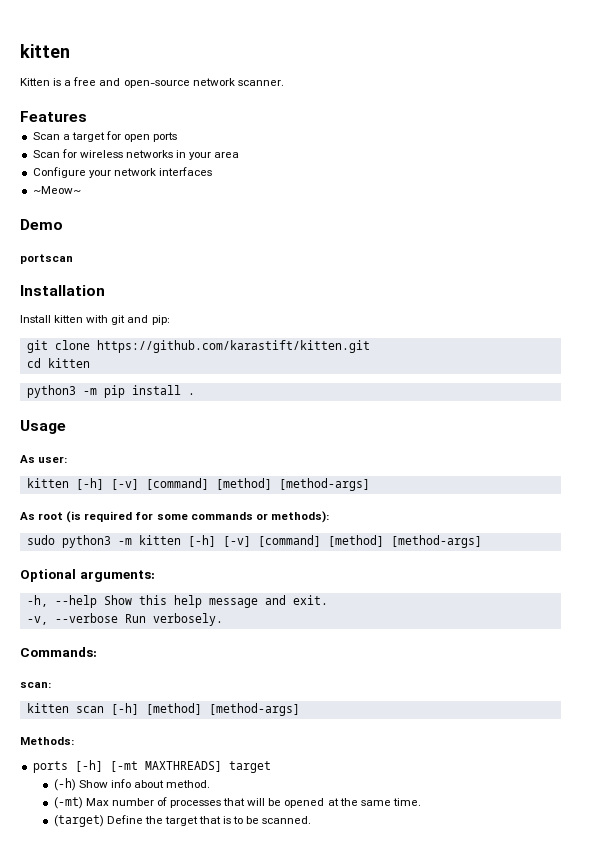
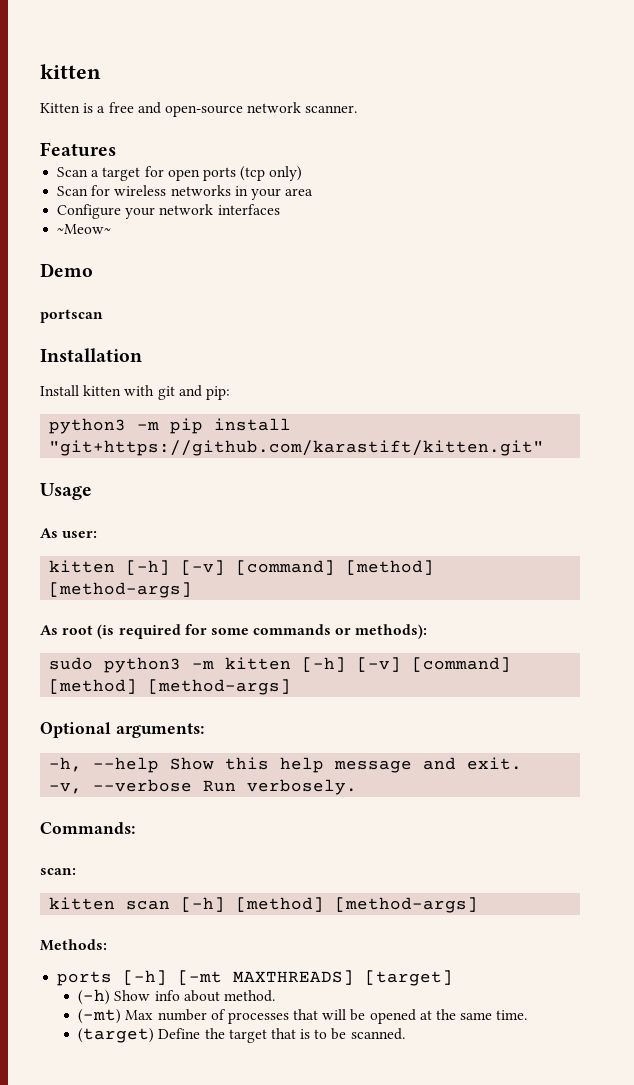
- Scan a target for open ports
+ Scan a target for open ports (tcp only)
- git clone https://github.com/karastift/kitten.git
- cd kitten
- python3 -m pip install .
+ python3 -m pip install "git+https://github.com/karastift/kitten.git"
- ports [-h] [-mt MAXTHREADS] target
+ ports [-h] [-mt MAXTHREADS] [target]

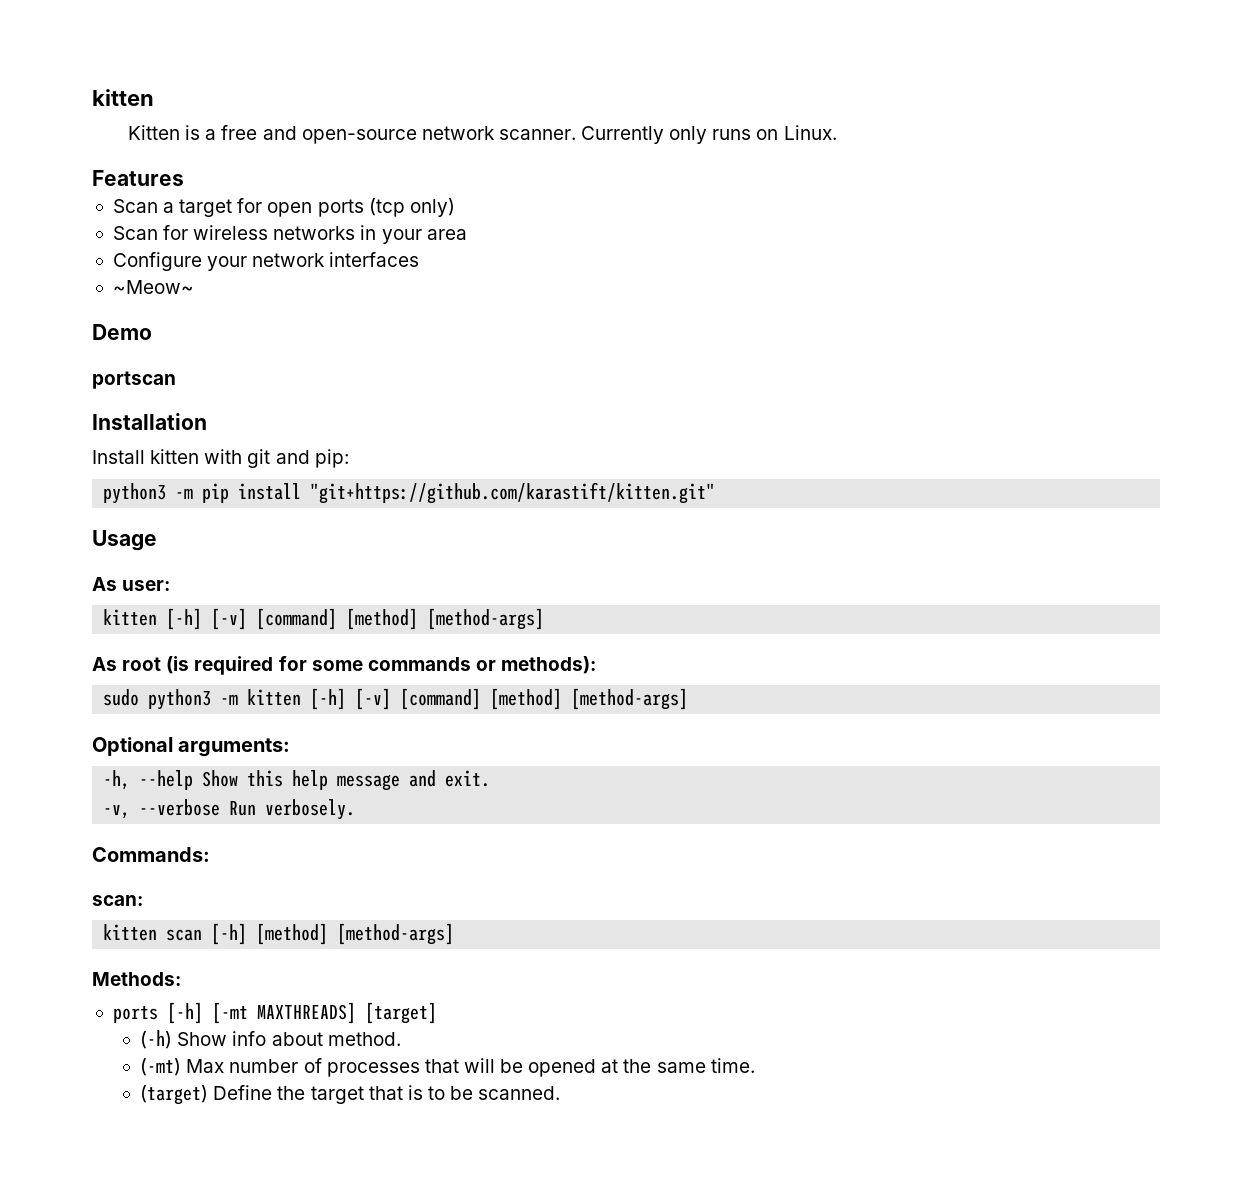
+ Currently only runs on Linux.

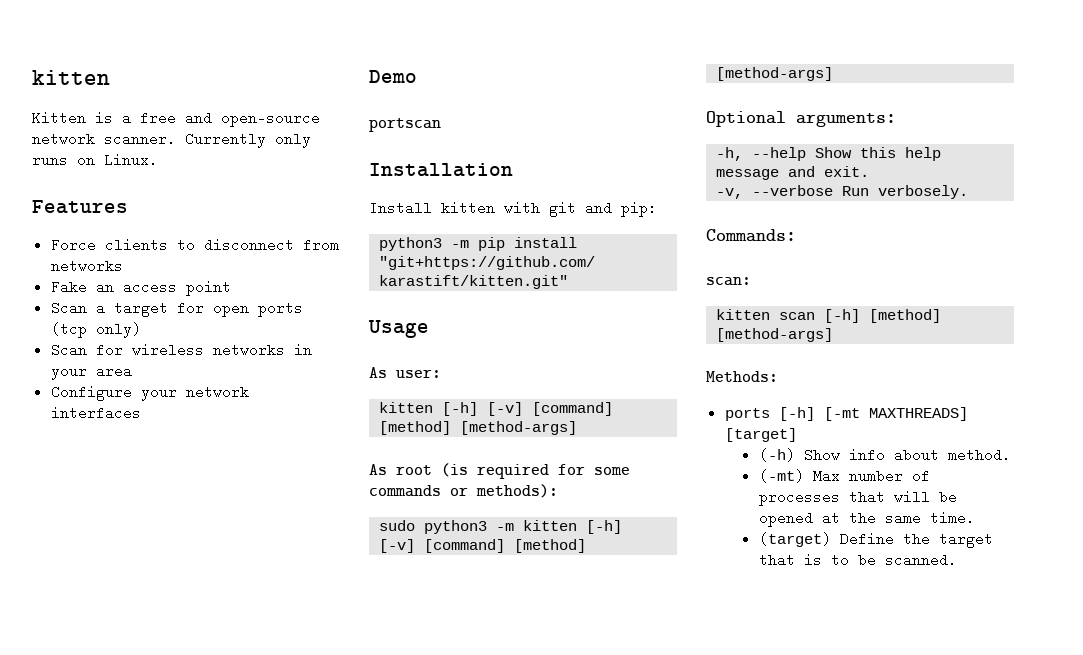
+ Force clients to disconnect from networks
+ Fake an access point
- ~Meow~

